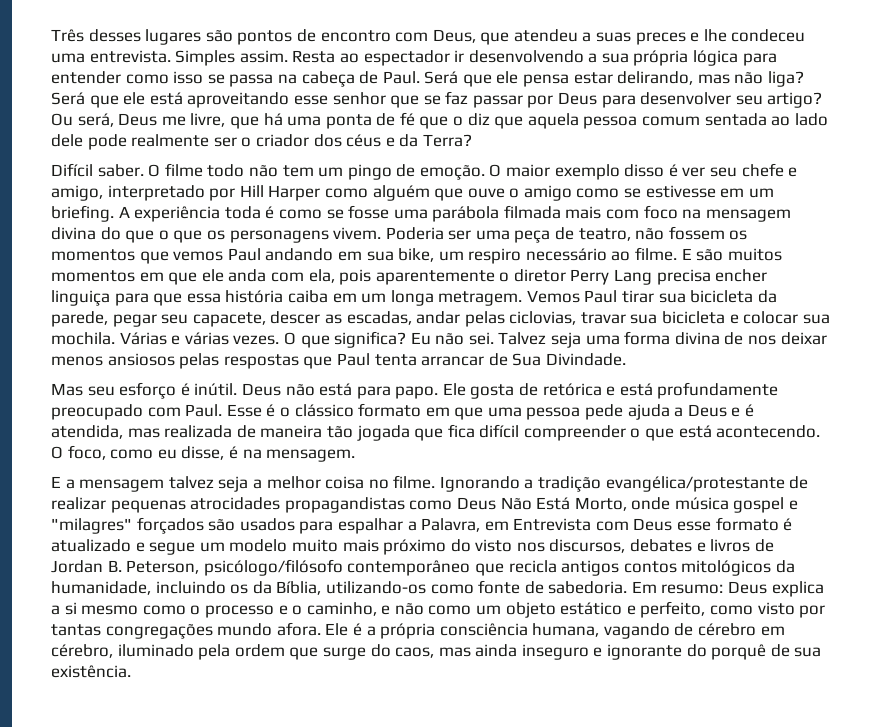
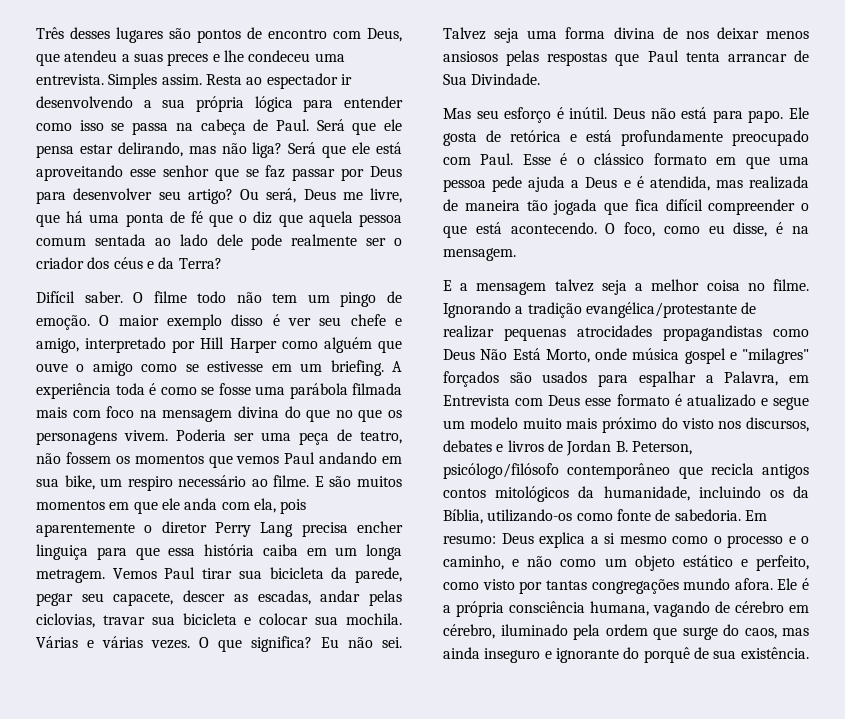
- A experiência toda é como se fosse uma parábola filmada mais com foco na mensagem divina do que o que os personagens vivem.
+ A experiência toda é como se fosse uma parábola filmada mais com foco na mensagem divina do que no que os personagens vivem.

